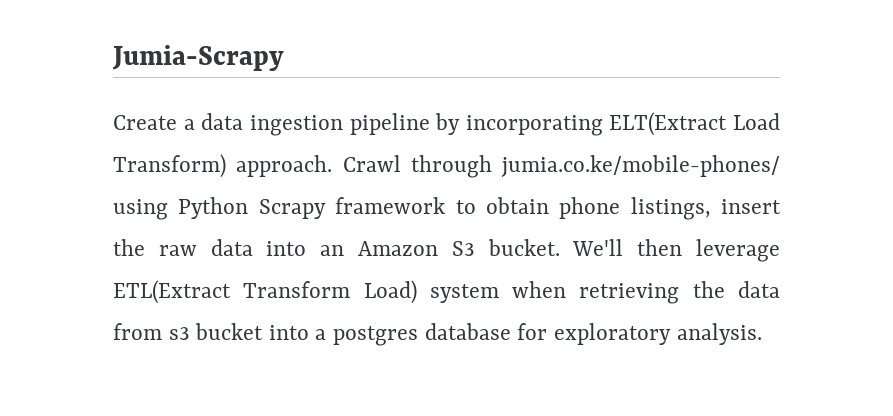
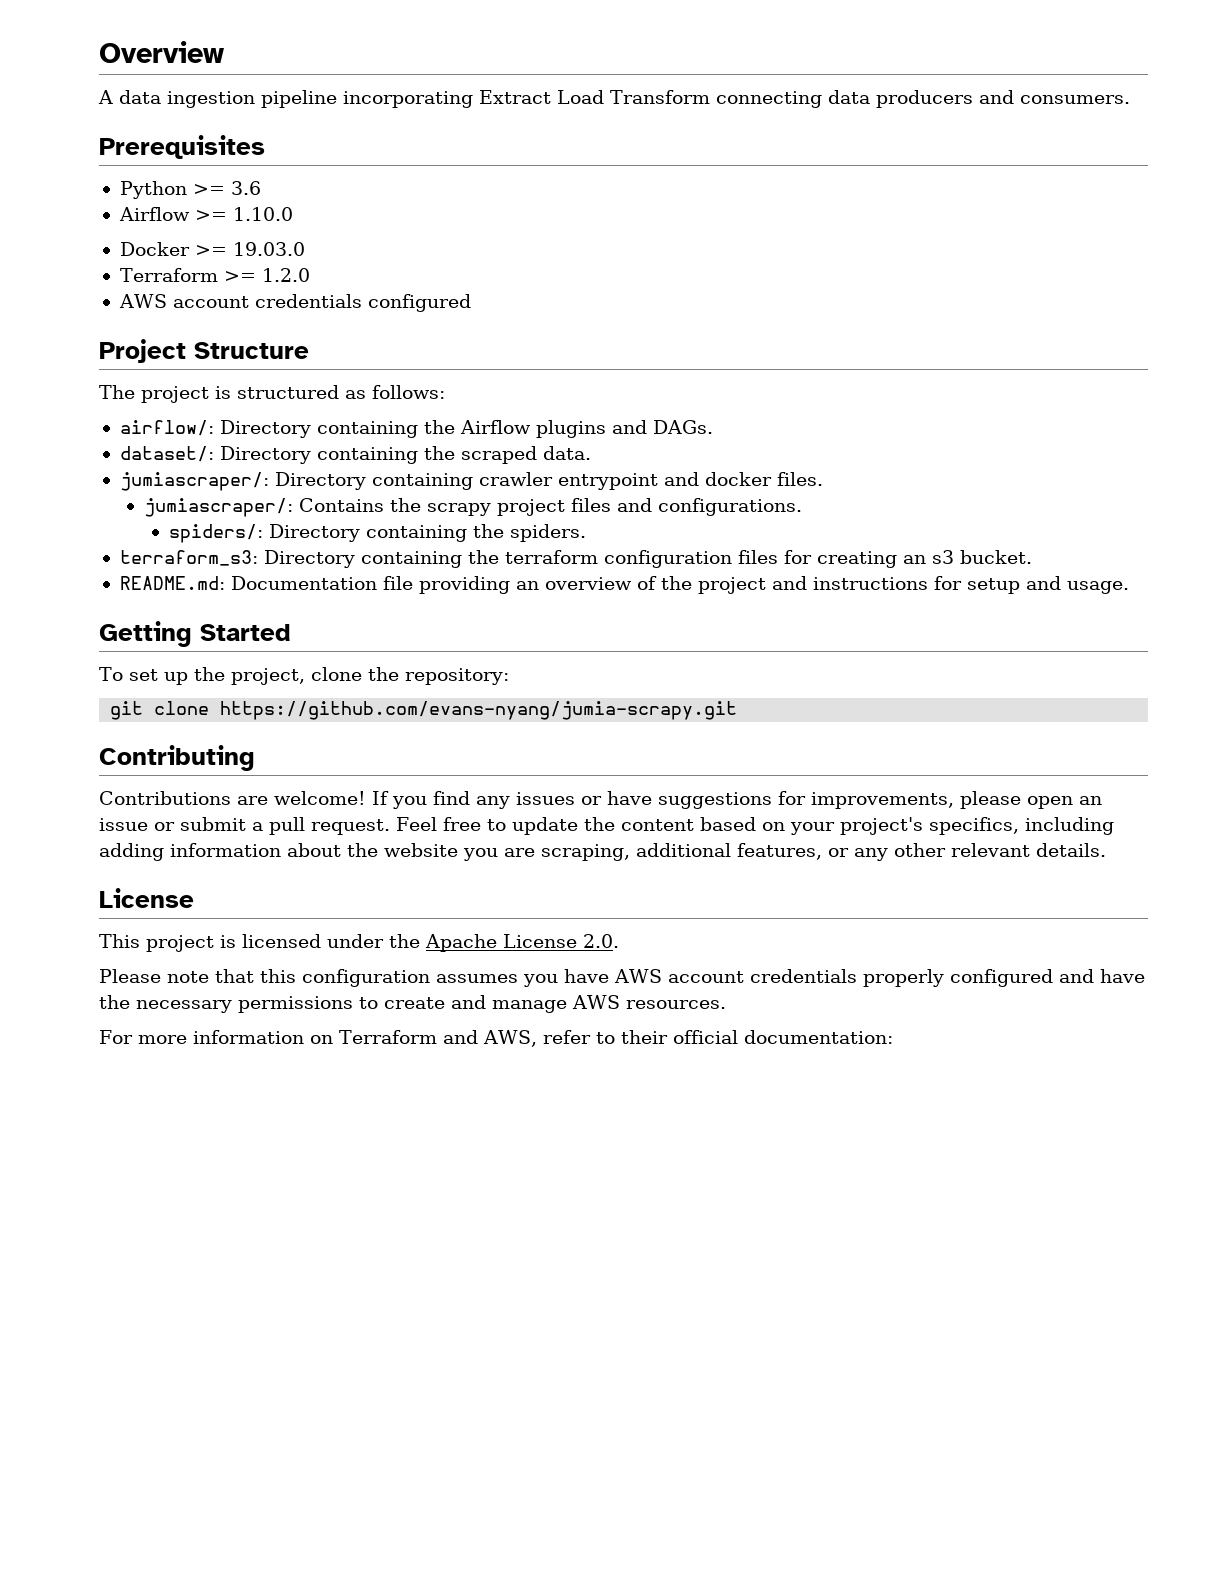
- Jumia-Scrapy
- Create a data ingestion pipeline by incorporating ELT(Extract Load Transform) approach. Crawl through jumia.co.ke/mobile-phones/ using Python Scrapy framework to obtain phone listings, insert the raw data into an Amazon S3 bucket. We'll then leverage ETL(Extract Transform Load) system when retrieving the data from s3 bucket into a postgres database for exploratory analysis.
+ Overview
+ A data ingestion pipeline incorporating Extract Load Transform connecting data producers and consumers.
+ Prerequisites
+ Python >= 3.6
+ Airflow >= 1.10.0
+ Docker >= 19.03.0
+ Terraform >= 1.2.0
+ AWS account credentials configured
+ Project Structure
+ The project is structured as follows:
+ airflow/: Directory containing the Airflow plugins and DAGs.
+ dataset/: Directory containing the scraped data.
+ jumiascraper/: Directory containing crawler entrypoint and docker files.
+ jumiascraper/: Contains the scrapy project files and configurations.
+ spiders/: Directory containing the spiders.
+ terraform_s3: Directory containing the terraform configuration files for creating an s3 bucket.
+ README.md: Documentation file providing an overview of the project and instructions for setup and usage.
+ Getting Started
+ To set up the project, clone the repository:
+ git clone https://github.com/evans-nyang/jumia-scrapy.git
+ Contributing
+ Contributions are welcome! If you find any issues or have suggestions for improvements, please open an issue or submit a pull request. Feel free to update the content based on your project's specifics, including adding information about the website you are scraping, additional features, or any other relevant details.
+ License
+ This project is licensed under the Apache License 2.0.
+ Please note that this configuration assumes you have AWS account credentials properly configured and have the necessary permissions to create and manage AWS resources.
+ For more information on Terraform and AWS, refer to their official documentation:

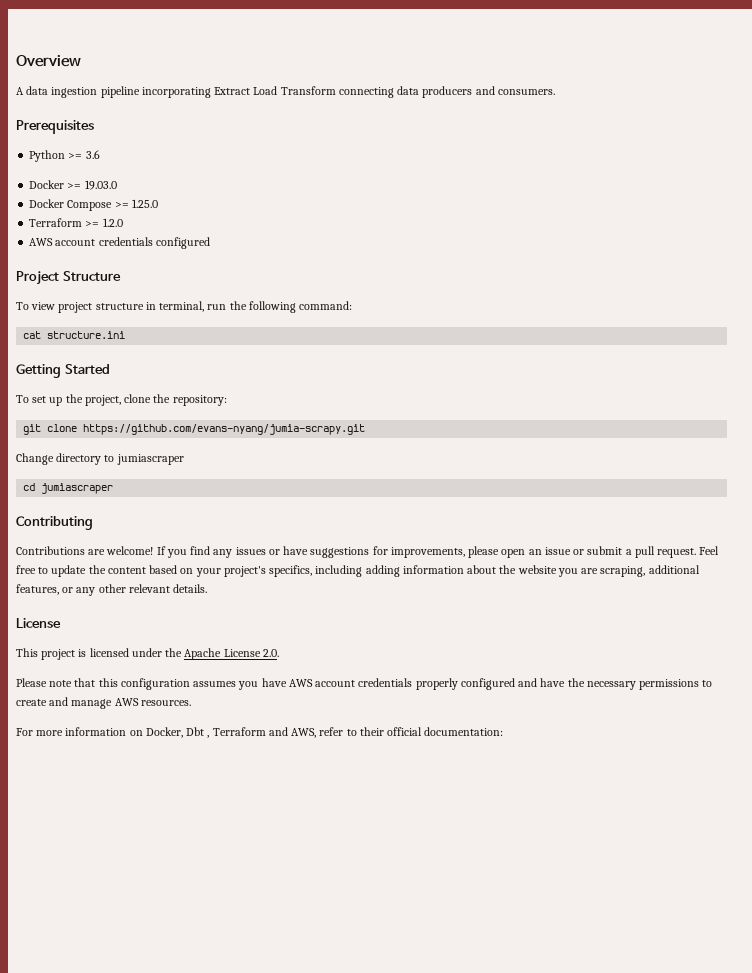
- Airflow >= 1.10.0
+ Docker Compose >= 1.25.0
- The project is structured as follows:
- airflow/: Directory containing the Airflow plugins and DAGs.
- dataset/: Directory containing the scraped data.
- jumiascraper/: Directory containing crawler entrypoint and docker files.
- jumiascraper/: Contains the scrapy project files and configurations.
- spiders/: Directory containing the spiders.
- terraform_s3: Directory containing the terraform configuration files for creating an s3 bucket.
- README.md: Documentation file providing an overview of the project and instructions for setup and usage.
+ To view project structure in terminal, run the following command:
+ cat structure.ini
+ Change directory to jumiascraper
+ cd jumiascraper
- For more information on Terraform and AWS, refer to their official documentation:
+ For more information on Docker, Dbt , Terraform and AWS, refer to their official documentation:

